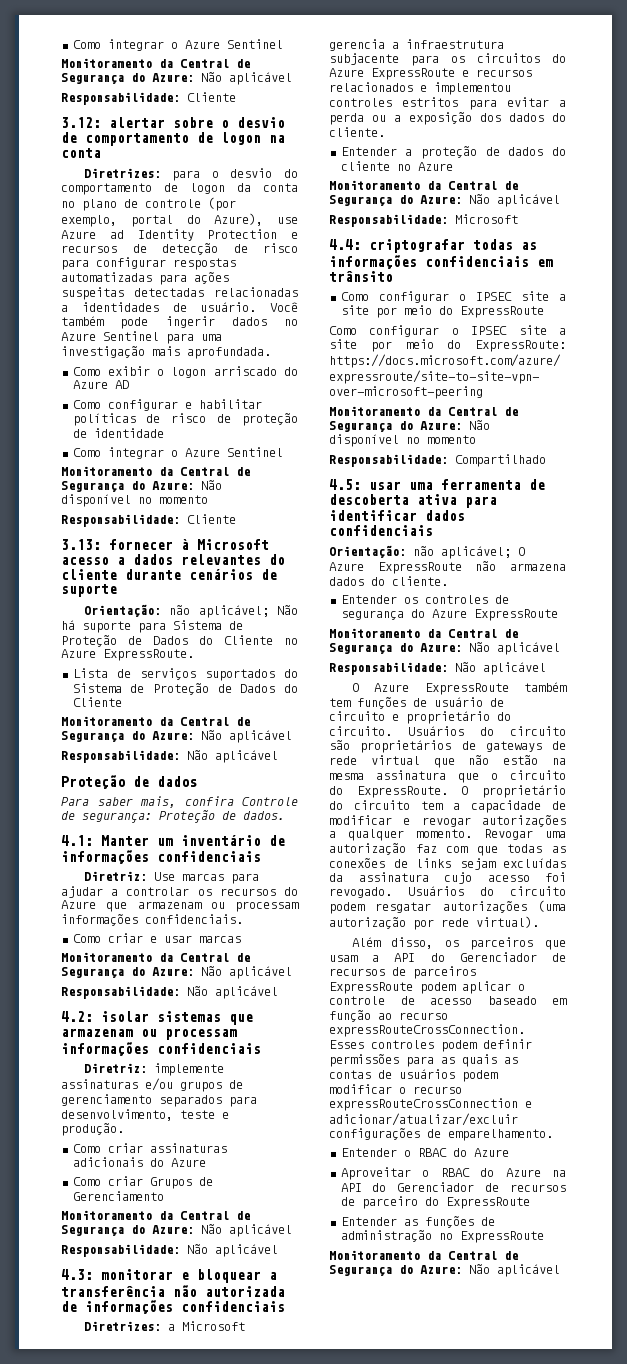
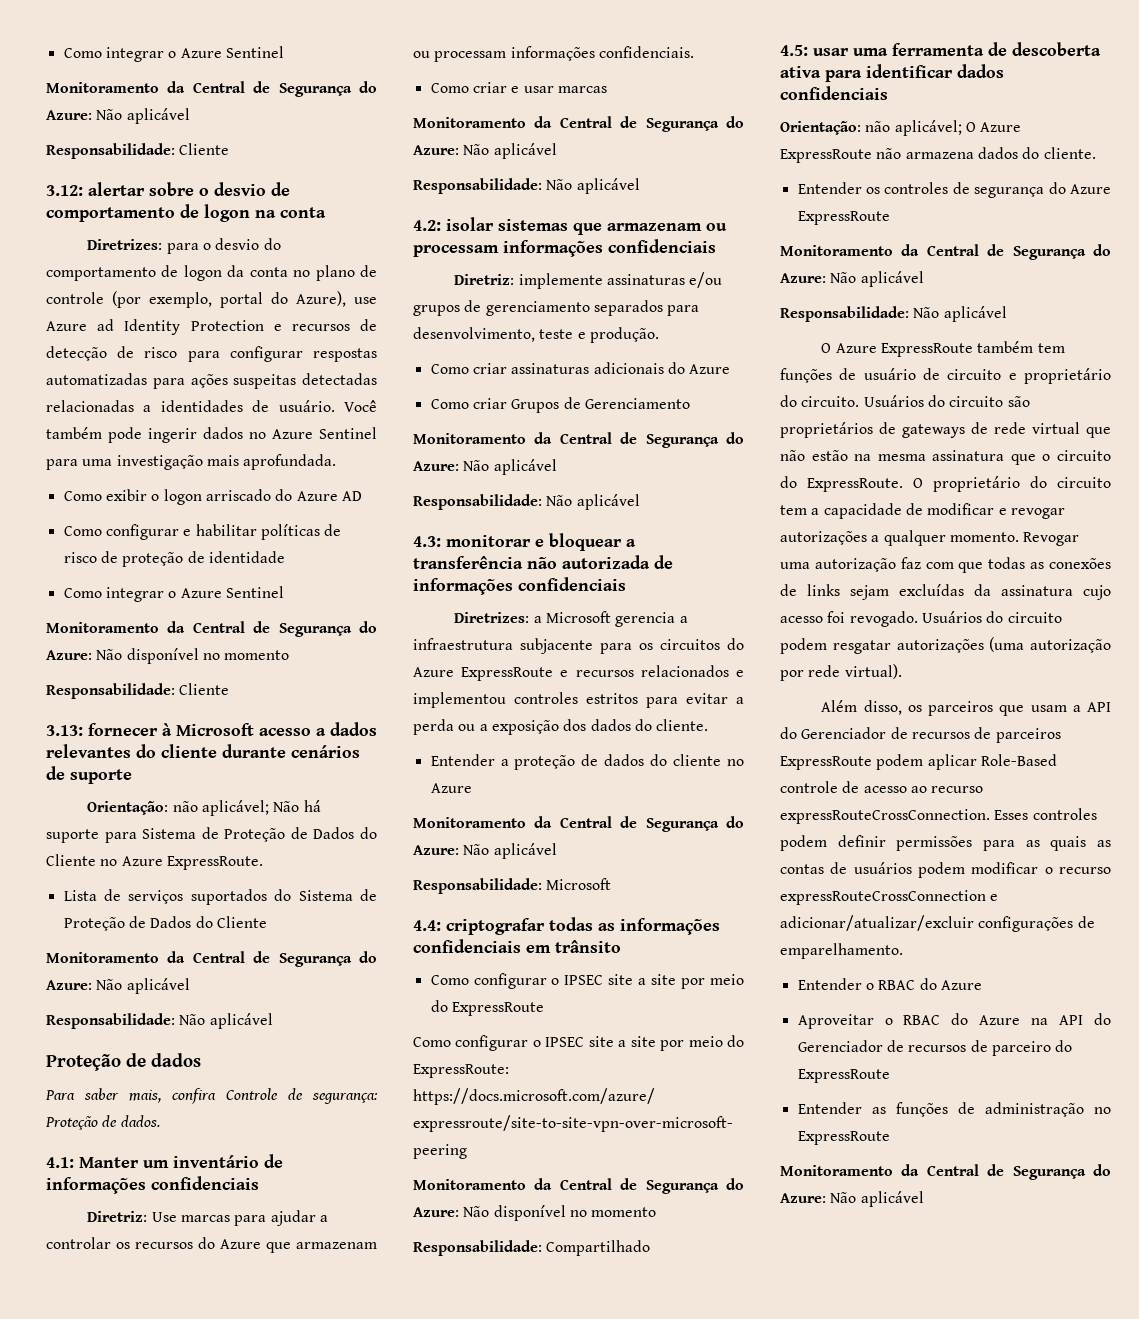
- Além disso, os parceiros que usam a API do Gerenciador de recursos de parceiros ExpressRoute podem aplicar o controle de acesso baseado em função ao recurso expressRouteCrossConnection.
+ Além disso, os parceiros que usam a API do Gerenciador de recursos de parceiros ExpressRoute podem aplicar Role-Based controle de acesso ao recurso expressRouteCrossConnection.

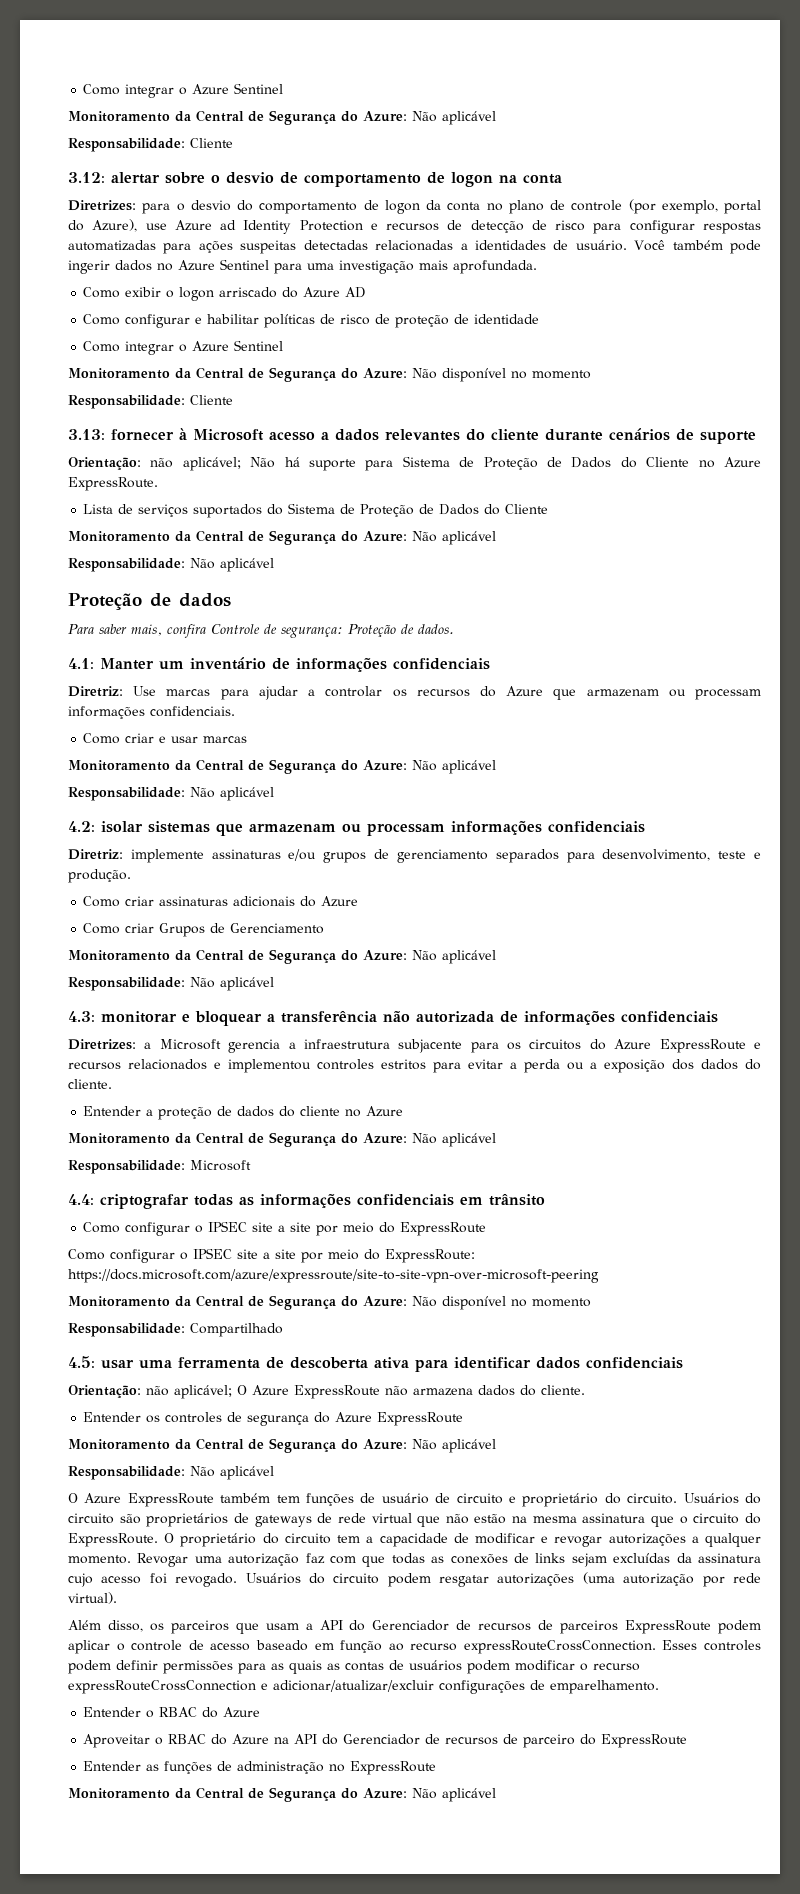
- Além disso, os parceiros que usam a API do Gerenciador de recursos de parceiros ExpressRoute podem aplicar Role-Based controle de acesso ao recurso expressRouteCrossConnection.
+ Além disso, os parceiros que usam a API do Gerenciador de recursos de parceiros ExpressRoute podem aplicar o controle de acesso baseado em função ao recurso expressRouteCrossConnection.

